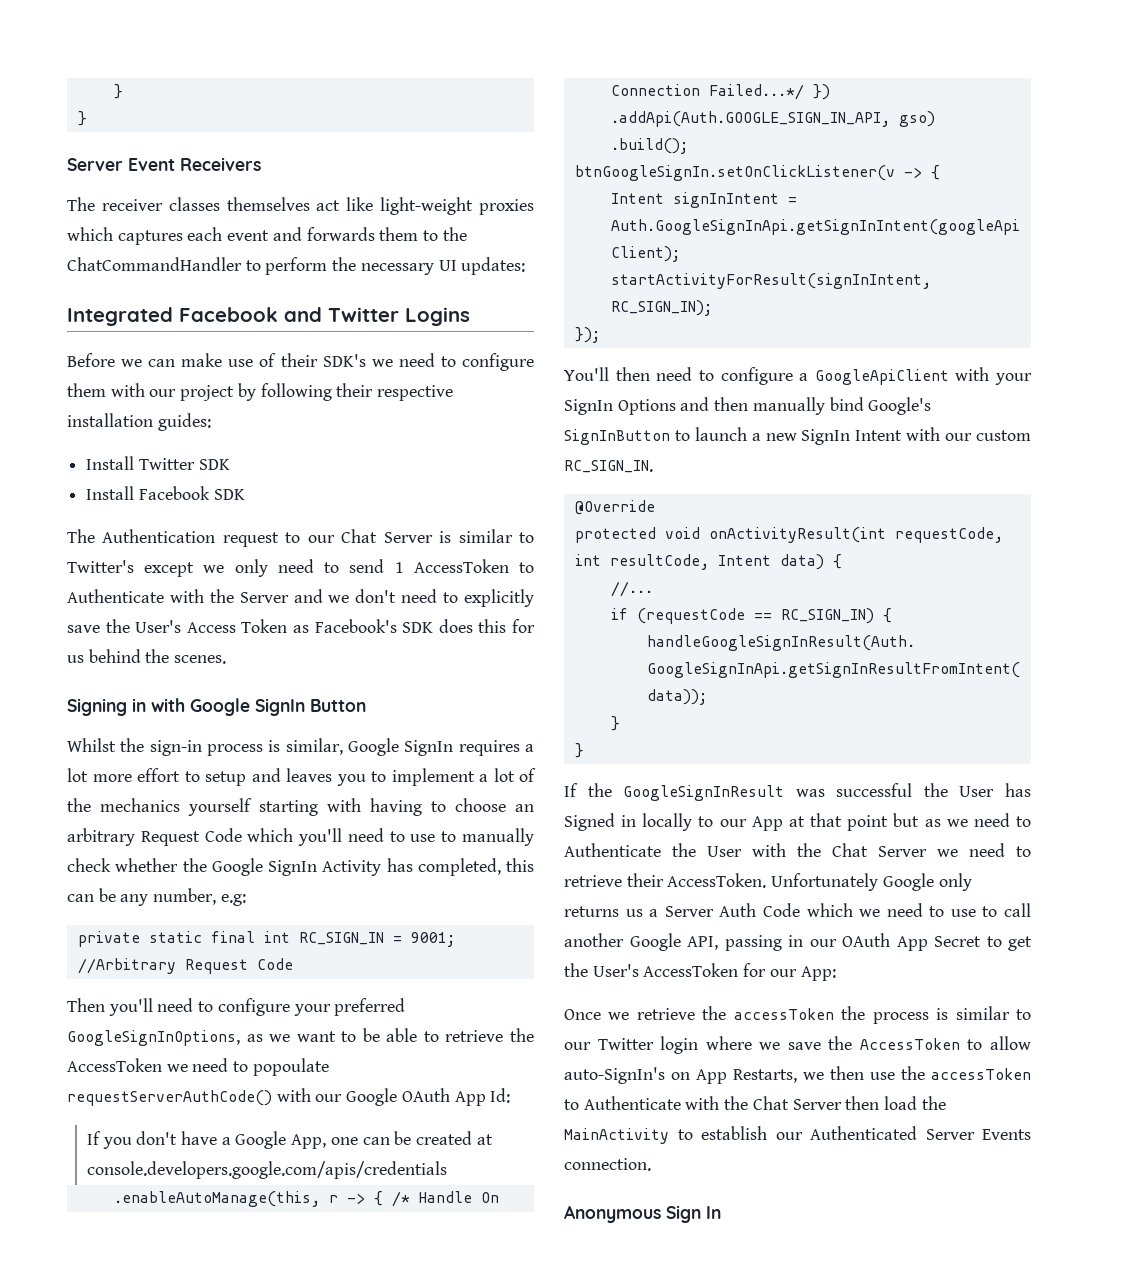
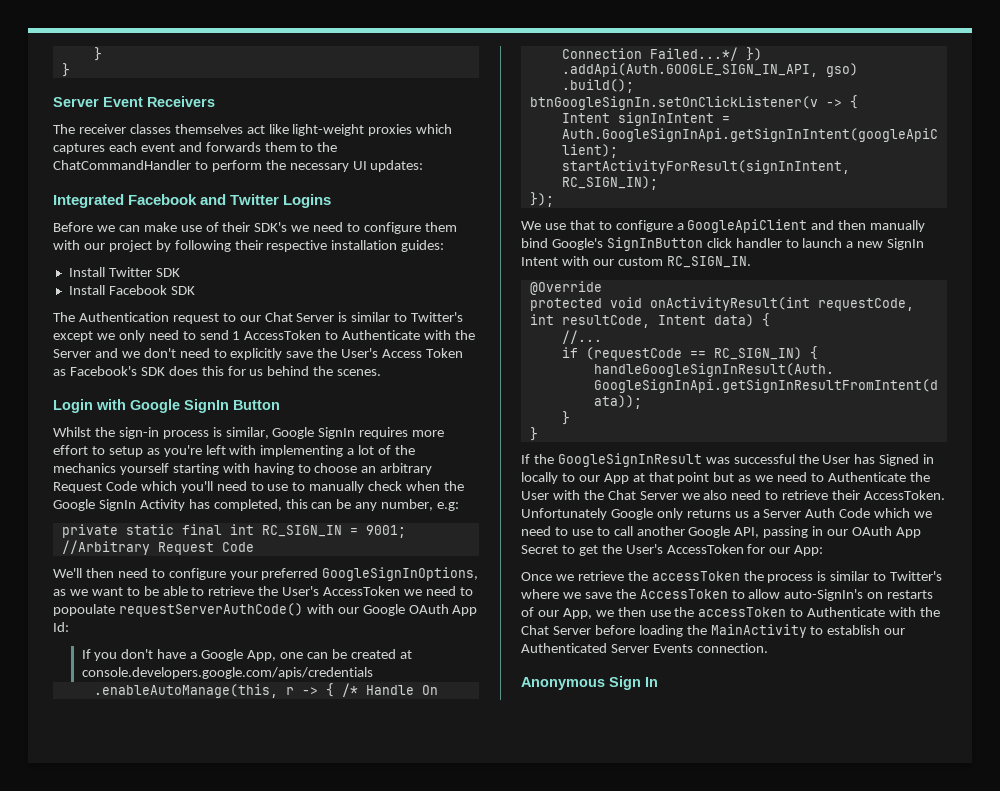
- Signing in with Google SignIn Button
+ Login with Google SignIn Button
- Whilst the sign-in process is similar, Google SignIn requires a lot more effort to setup and leaves you to implement a lot of the mechanics yourself starting with having to choose an arbitrary Request Code which you'll need to use to manually check whether the Google SignIn Activity has completed, this can be any number, e.g:
+ Whilst the sign-in process is similar, Google SignIn requires more effort to setup as you're left with implementing a lot of the mechanics yourself starting with having to choose an arbitrary Request Code which you'll need to use to manually check when the Google SignIn Activity has completed, this can be any number, e.g:
- Then you'll need to configure your preferred GoogleSignInOptions, as we want to be able to retrieve the AccessToken we need to popoulate requestServerAuthCode() with our Google OAuth App Id:
+ We'll then need to configure your preferred GoogleSignInOptions, as we want to be able to retrieve the User's AccessToken we need to popoulate requestServerAuthCode() with our Google OAuth App Id:
- You'll then need to configure a GoogleApiClient with your SignIn Options and then manually bind Google's SignInButton to launch a new SignIn Intent with our custom RC_SIGN_IN.
+ We use that to configure a GoogleApiClient and then manually bind Google's SignInButton click handler to launch a new SignIn Intent with our custom RC_SIGN_IN.
- If the GoogleSignInResult was successful the User has Signed in locally to our App at that point but as we need to Authenticate the User with the Chat Server we need to retrieve their AccessToken.
+ If the GoogleSignInResult was successful the User has Signed in locally to our App at that point but as we need to Authenticate the User with the Chat Server we also need to retrieve their AccessToken.
- Once we retrieve the accessToken the process is similar to our Twitter login where we save the AccessToken to allow auto-SignIn's on App Restarts, we then use the accessToken to Authenticate with the Chat Server then load the MainActivity to establish our Authenticated Server Events connection.
+ Once we retrieve the accessToken the process is similar to Twitter's where we save the AccessToken to allow auto-SignIn's on restarts of our App, we then use the accessToken to Authenticate with the Chat Server before loading the MainActivity to establish our Authenticated Server Events connection.

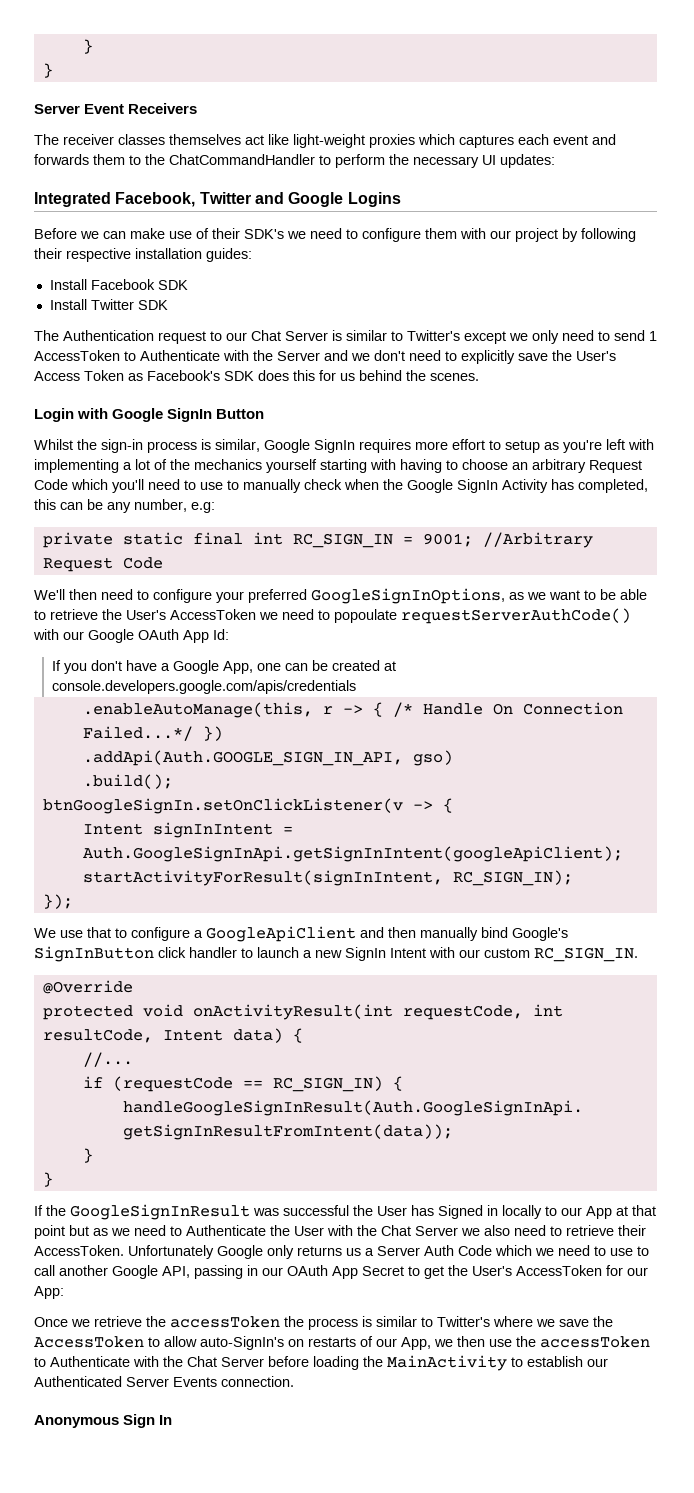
- Integrated Facebook and Twitter Logins
+ Integrated Facebook, Twitter and Google Logins
- Install Twitter SDK
+ Install Facebook SDK
- Install Facebook SDK
+ Install Twitter SDK

